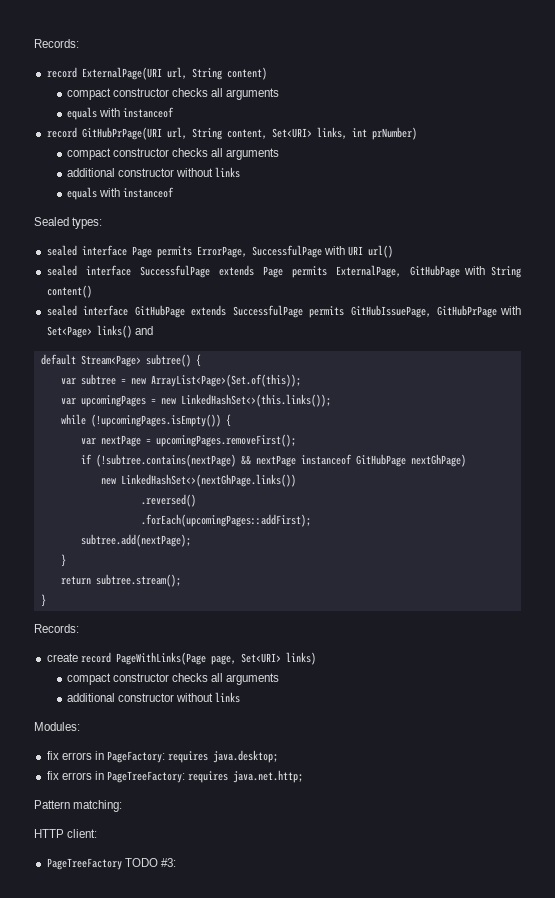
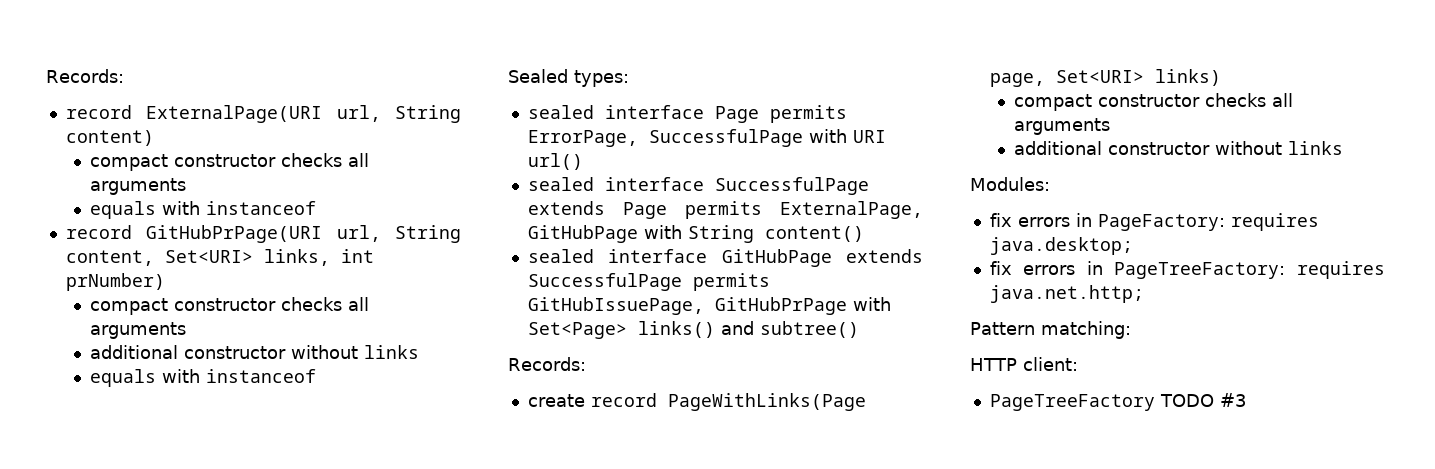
- sealed interface GitHubPage extends SuccessfulPage permits GitHubIssuePage, GitHubPrPage with Set<Page> links() and
- default Stream<Page> subtree() {
- var subtree = new ArrayList<Page>(Set.of(this));
- var upcomingPages = new LinkedHashSet<>(this.links());
- while (!upcomingPages.isEmpty()) {
- var nextPage = upcomingPages.removeFirst();
- if (!subtree.contains(nextPage) && nextPage instanceof GitHubPage nextGhPage)
- new LinkedHashSet<>(nextGhPage.links())
- .reversed()
- .forEach(upcomingPages::addFirst);
- subtree.add(nextPage);
- }
- return subtree.stream();
- }
+ sealed interface GitHubPage extends SuccessfulPage permits GitHubIssuePage, GitHubPrPage with Set<Page> links() and subtree()
- PageTreeFactory TODO #3:
+ PageTreeFactory TODO #3

